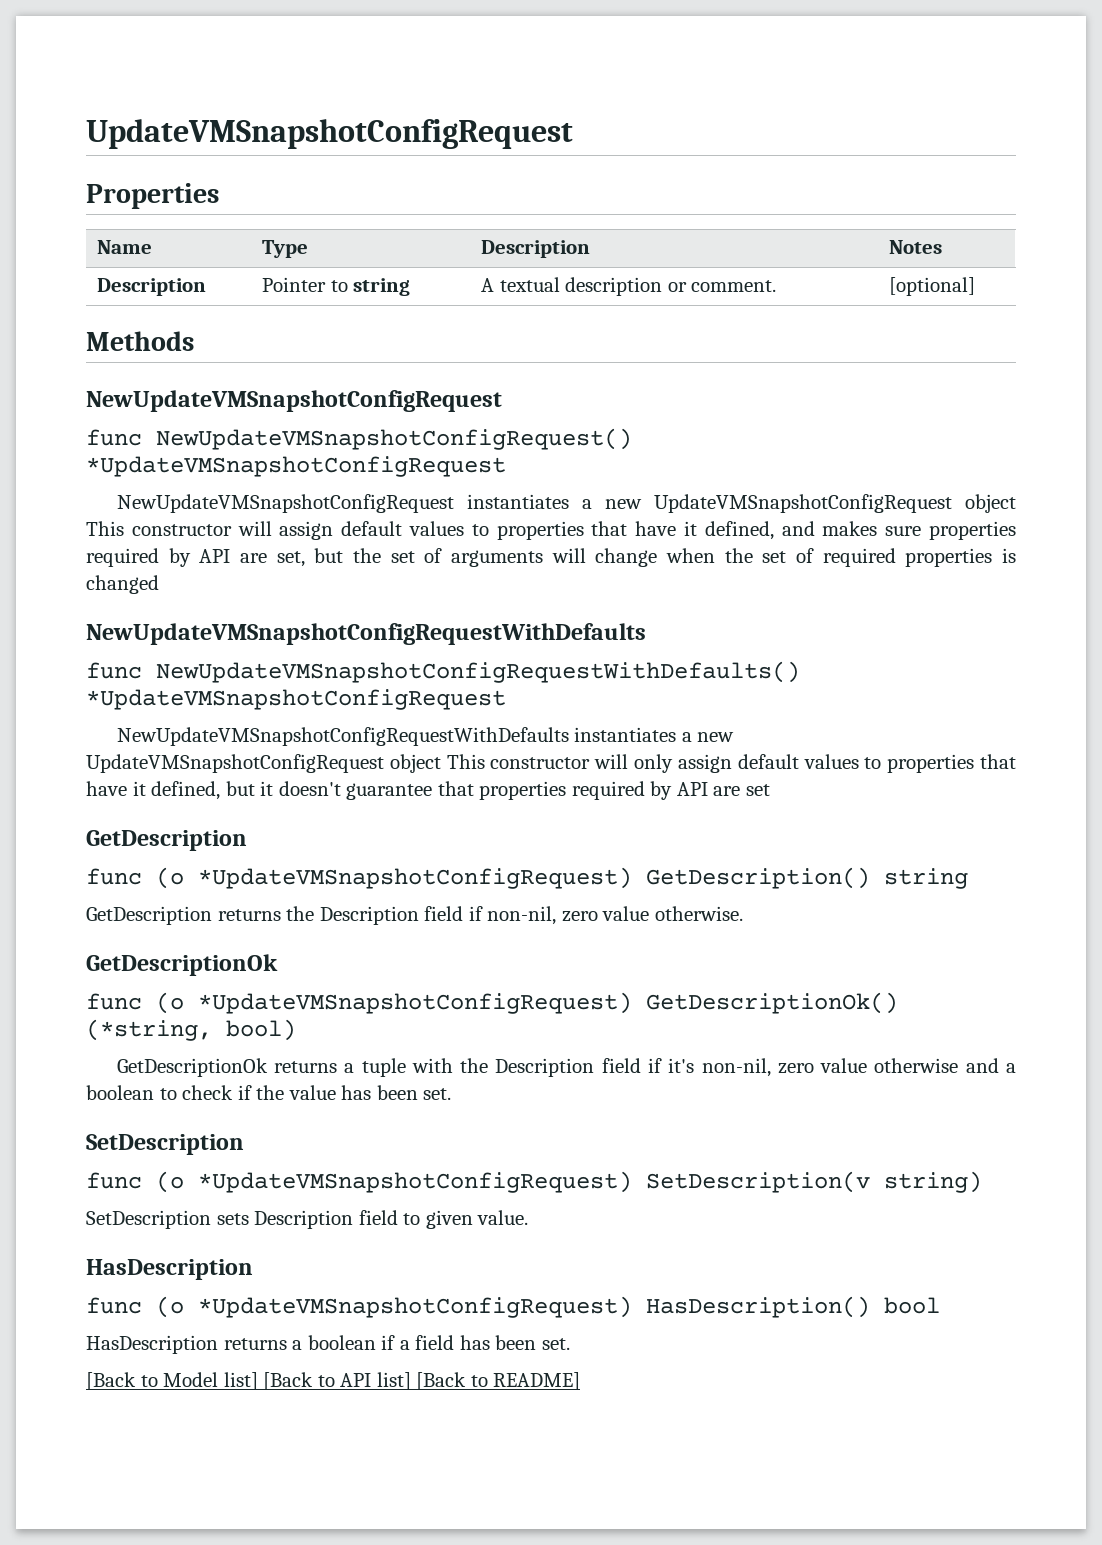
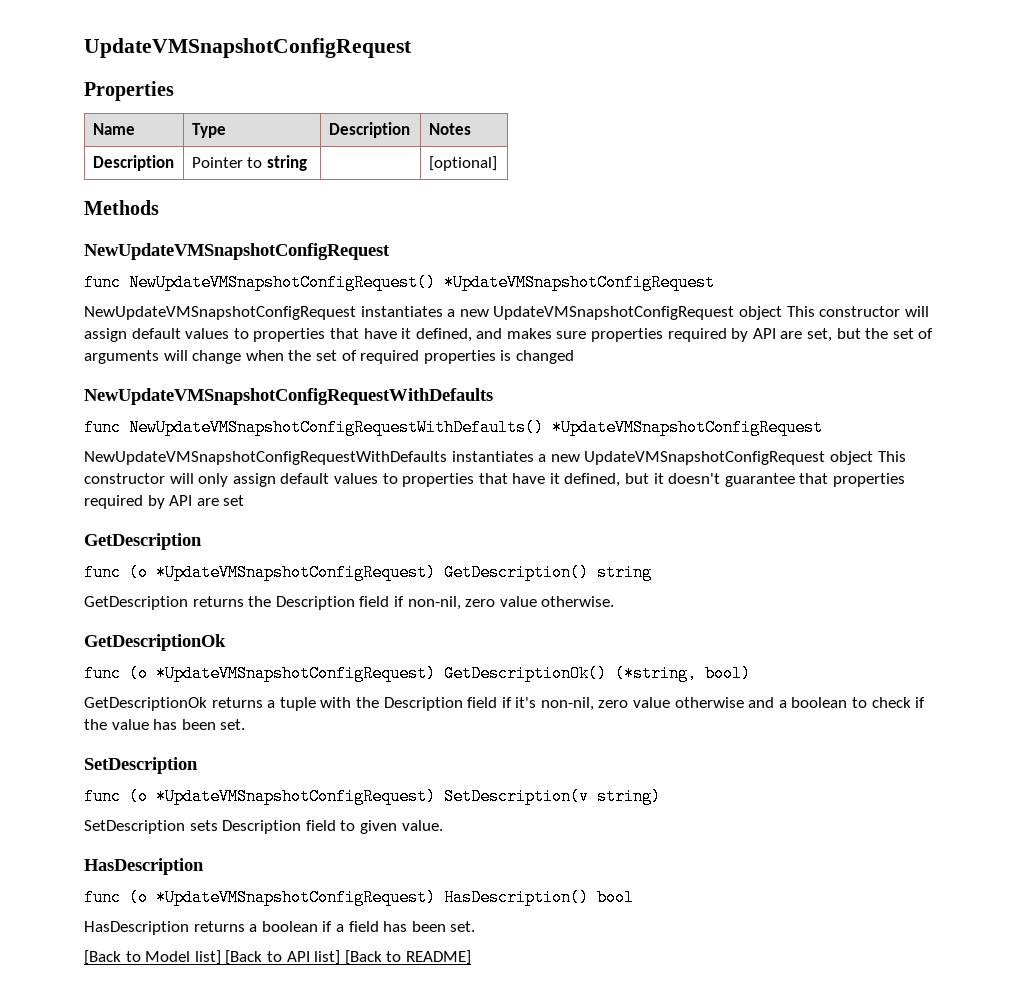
- Description | Pointer to string | A textual description or comment. | [optional]
+ Description | Pointer to string | | [optional]

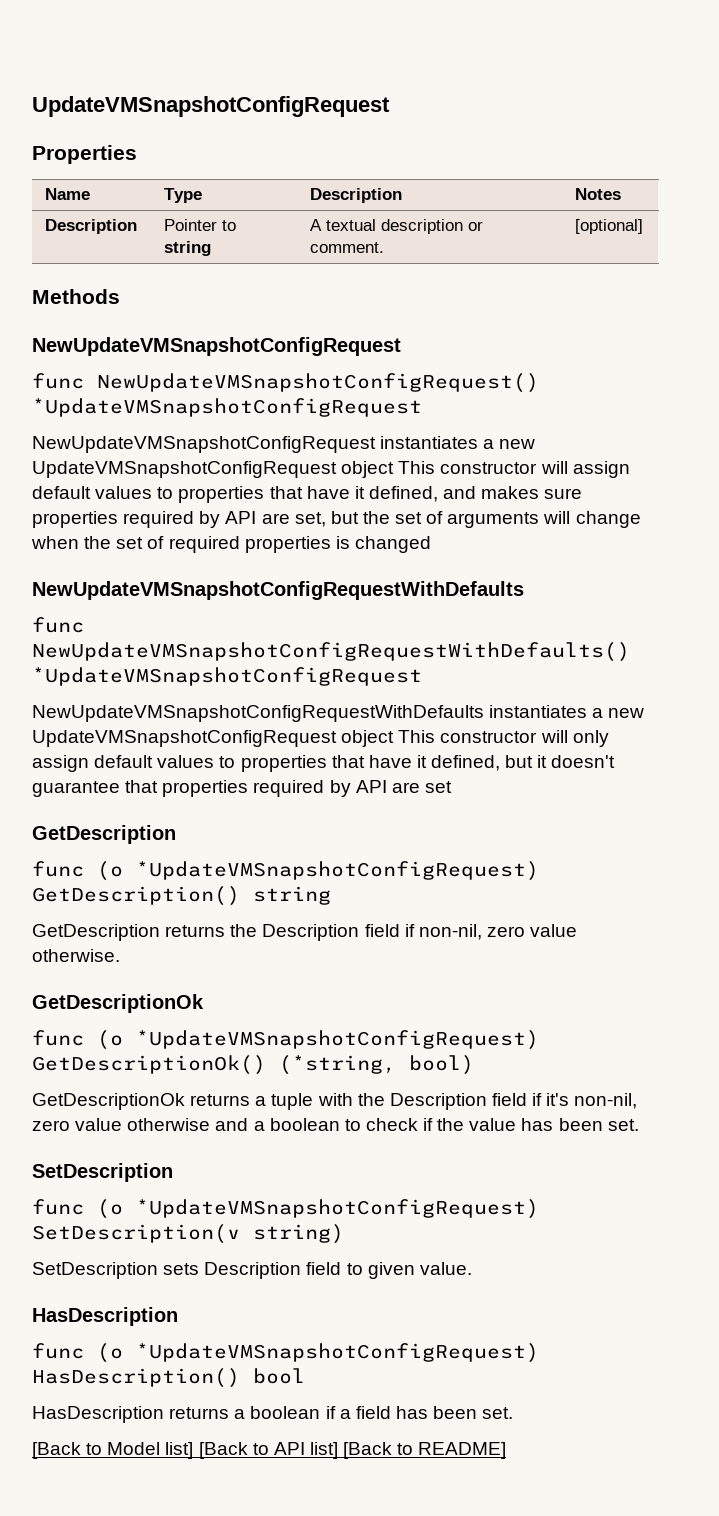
- Description | Pointer to string | | [optional]
+ Description | Pointer to string | A textual description or comment. | [optional]

